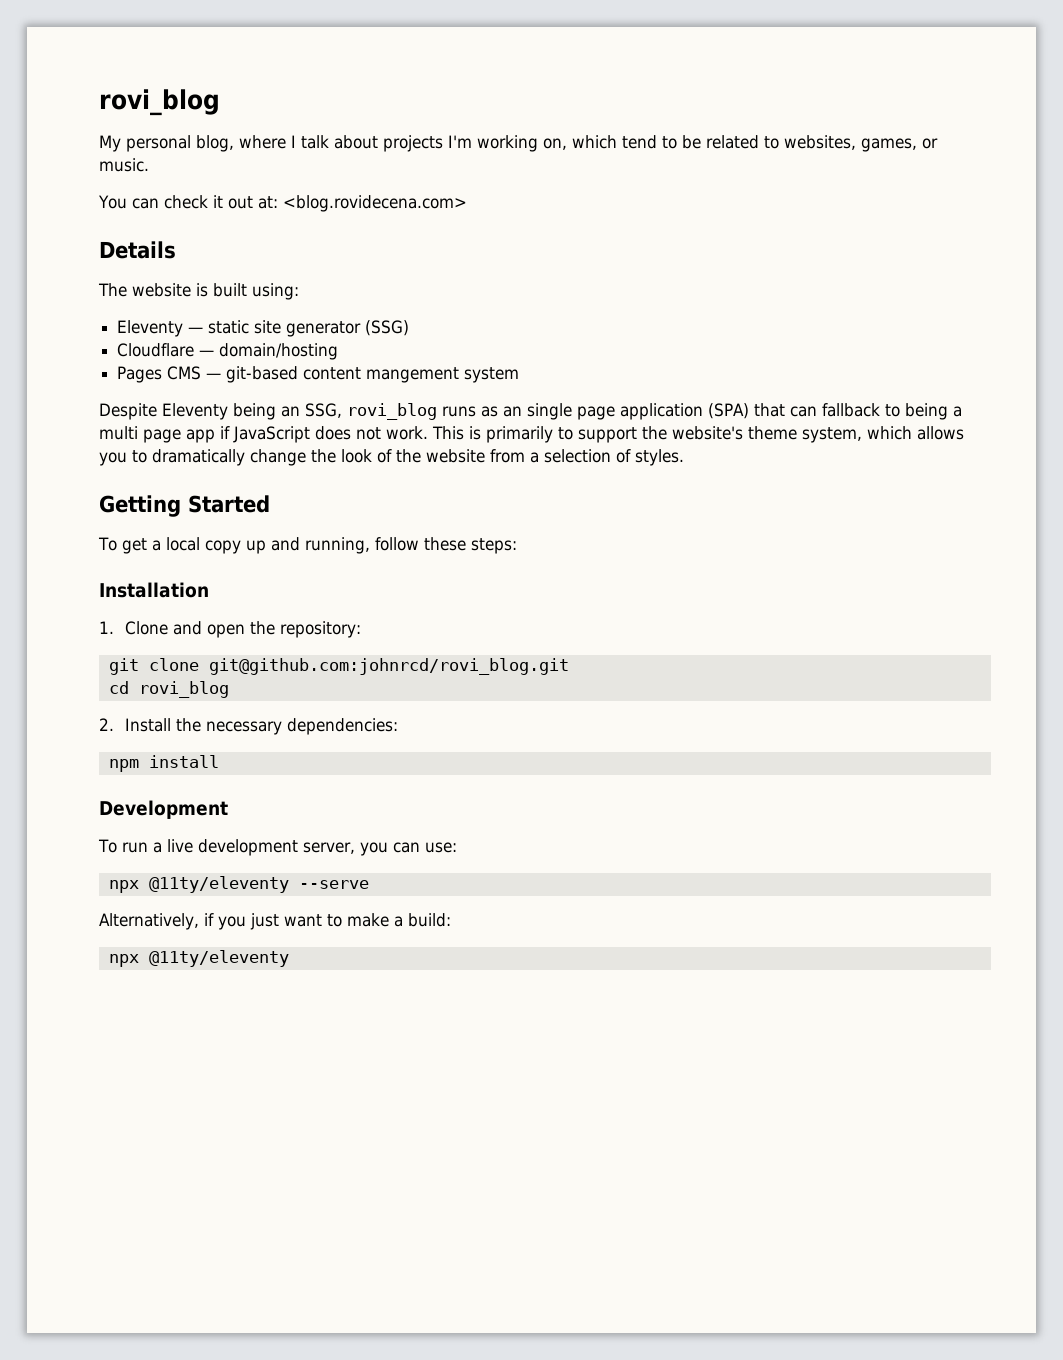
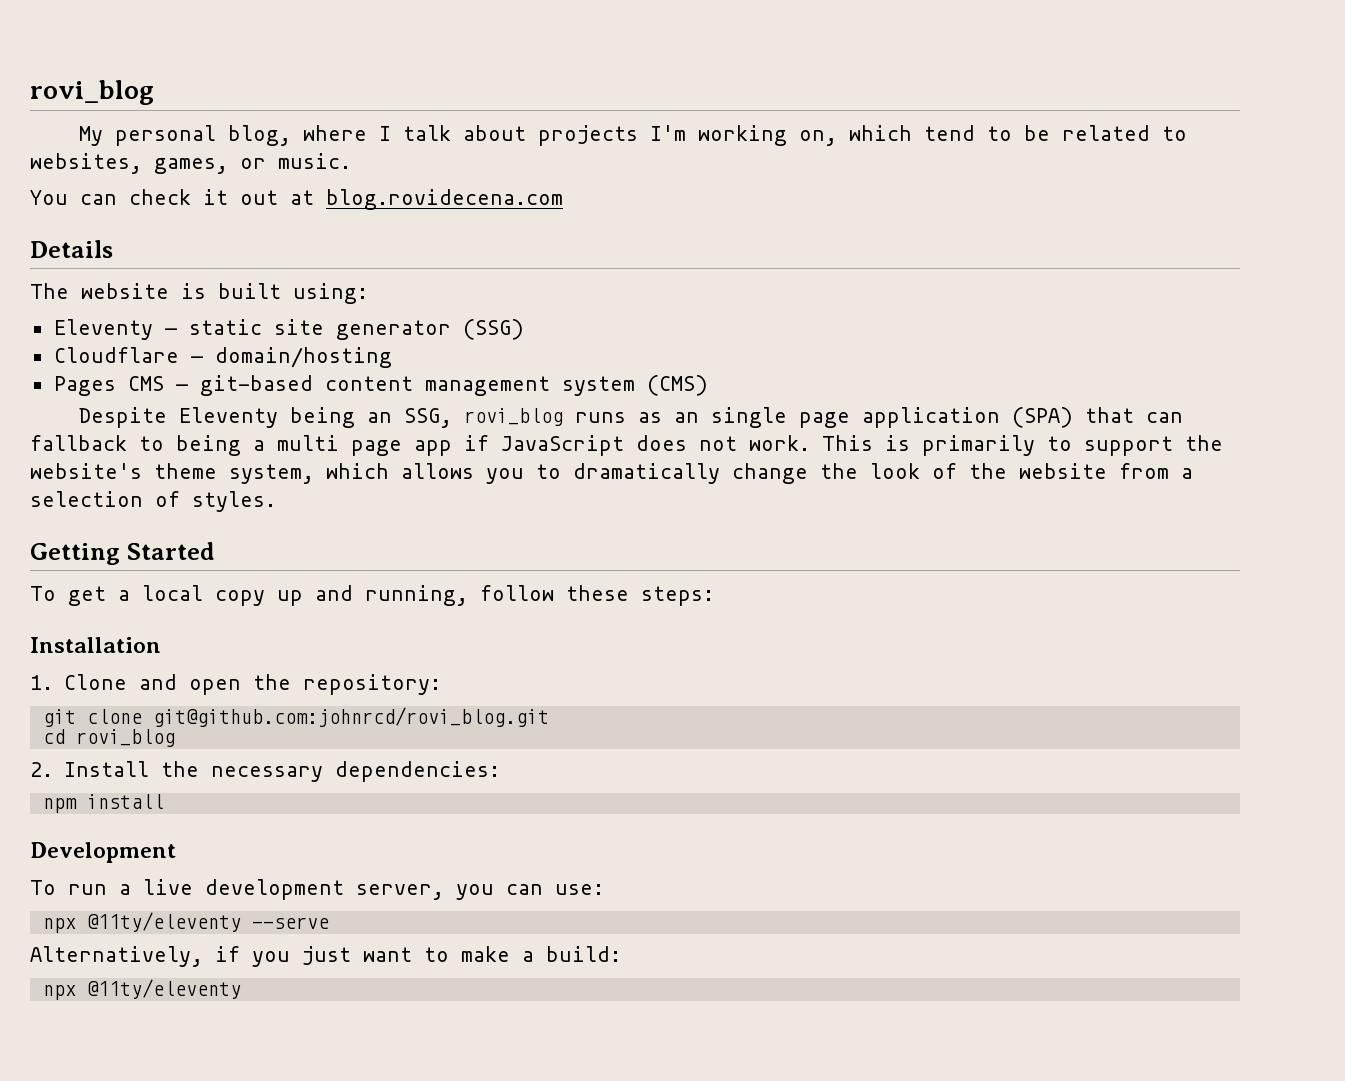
- You can check it out at: <blog.rovidecena.com>
+ You can check it out at blog.rovidecena.com
- Pages CMS — git-based content mangement system
+ Pages CMS — git-based content management system (CMS)

